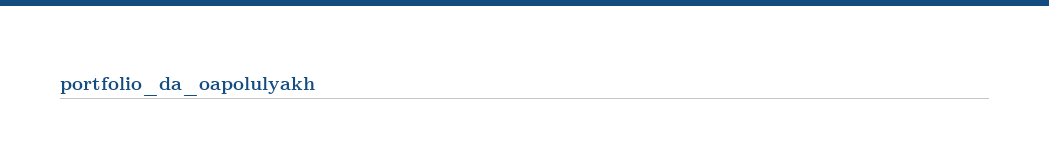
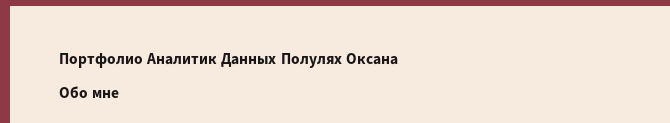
- portfolio_da_oapolulyakh
+ Портфолио Аналитик Данных Полулях Оксана
+ Обо мне

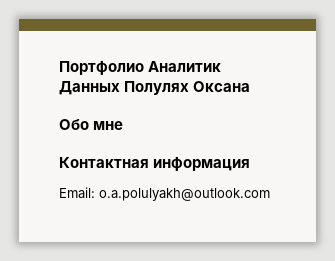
+ Контактная информация
+ Email: o.a.polulyakh@outlook.com

